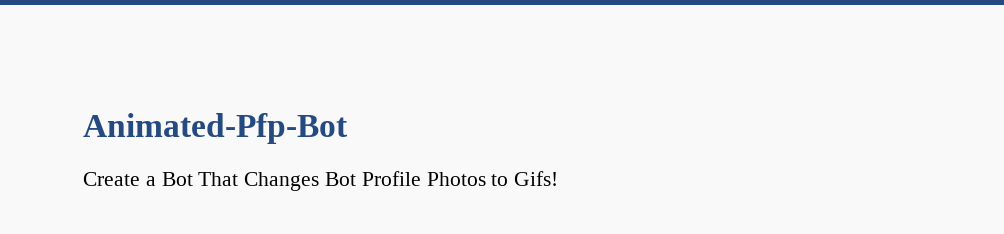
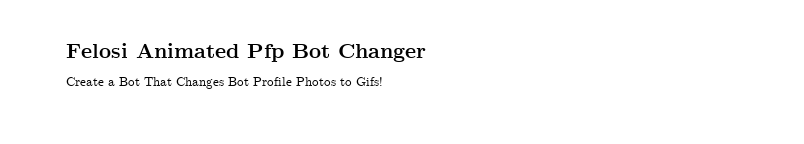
- Animated-Pfp-Bot
+ Felosi Animated Pfp Bot Changer

